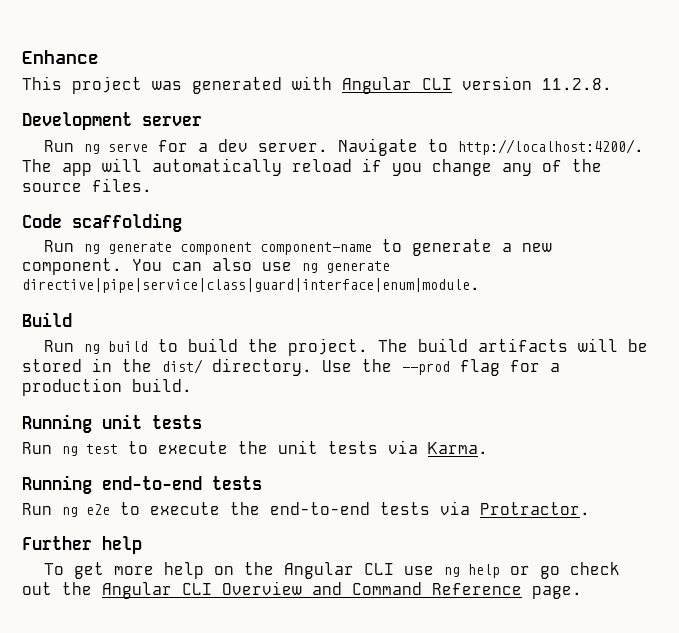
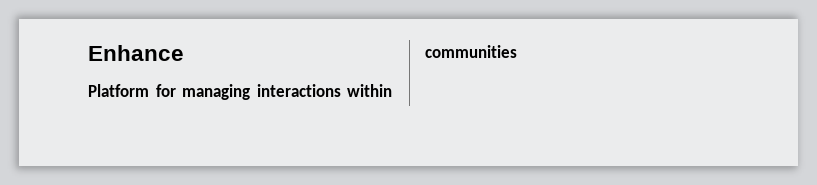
- This project was generated with Angular CLI version 11.2.8.
- Development server
- Run ng serve for a dev server. Navigate to http://localhost:4200/. The app will automatically reload if you change any of the source files.
- Code scaffolding
- Run ng generate component component-name to generate a new component. You can also use ng generate directive|pipe|service|class|guard|interface|enum|module.
- Build
- Run ng build to build the project. The build artifacts will be stored in the dist/ directory. Use the --prod flag for a production build.
- Running unit tests
- Run ng test to execute the unit tests via Karma.
- Running end-to-end tests
- Run ng e2e to execute the end-to-end tests via Protractor.
- Further help
- To get more help on the Angular CLI use ng help or go check out the Angular CLI Overview and Command Reference page.
+ Platform for managing interactions within communities

